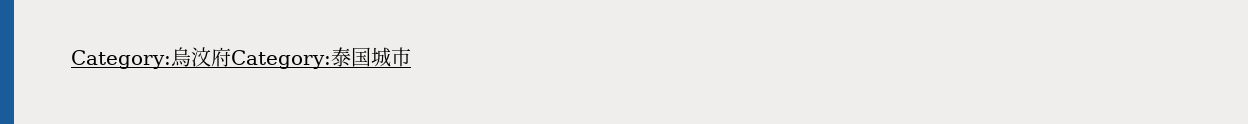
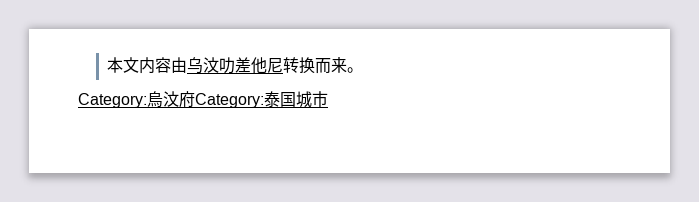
+ 本文内容由乌汶叻差他尼转换而来。

